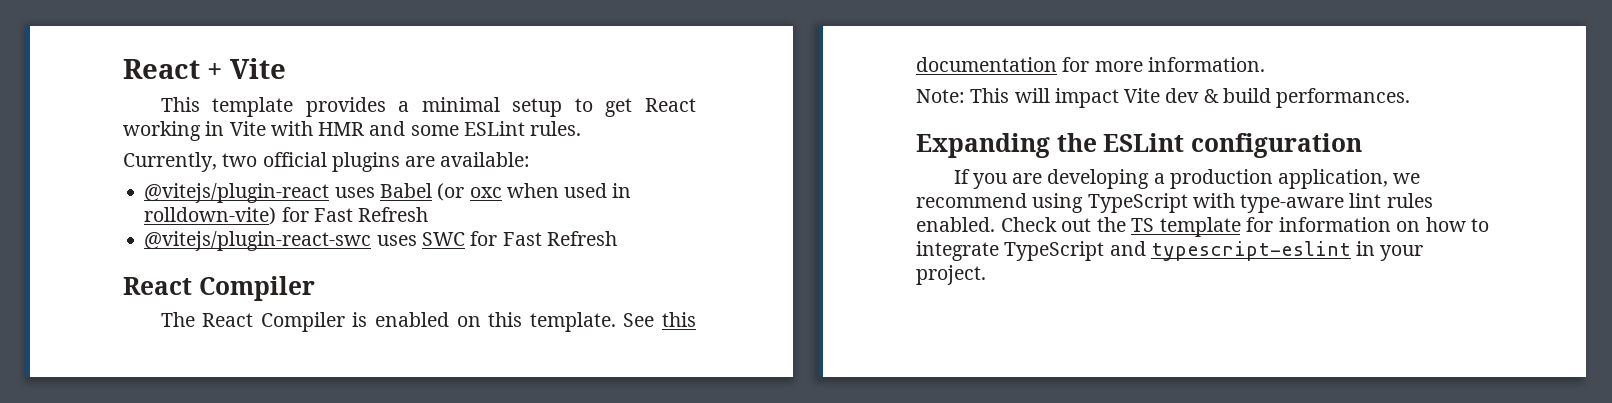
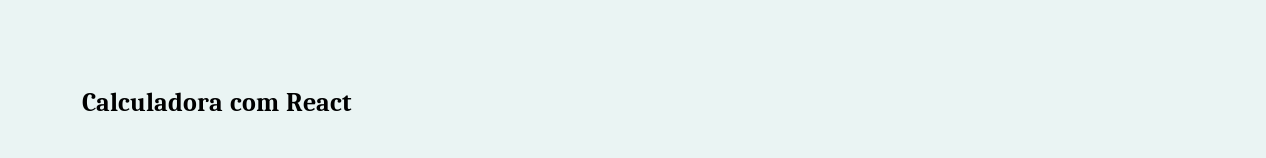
- React + Vite
- This template provides a minimal setup to get React working in Vite with HMR and some ESLint rules.
- Currently, two official plugins are available:
- @vitejs/plugin-react uses Babel (or oxc when used in rolldown-vite) for Fast Refresh
- @vitejs/plugin-react-swc uses SWC for Fast Refresh
- React Compiler
- The React Compiler is enabled on this template. See this documentation for more information.
- Note: This will impact Vite dev & build performances.
- Expanding the ESLint configuration
- If you are developing a production application, we recommend using TypeScript with type-aware lint rules enabled. Check out the TS template for information on how to integrate TypeScript and typescript-eslint in your project.
+ Calculadora com React

